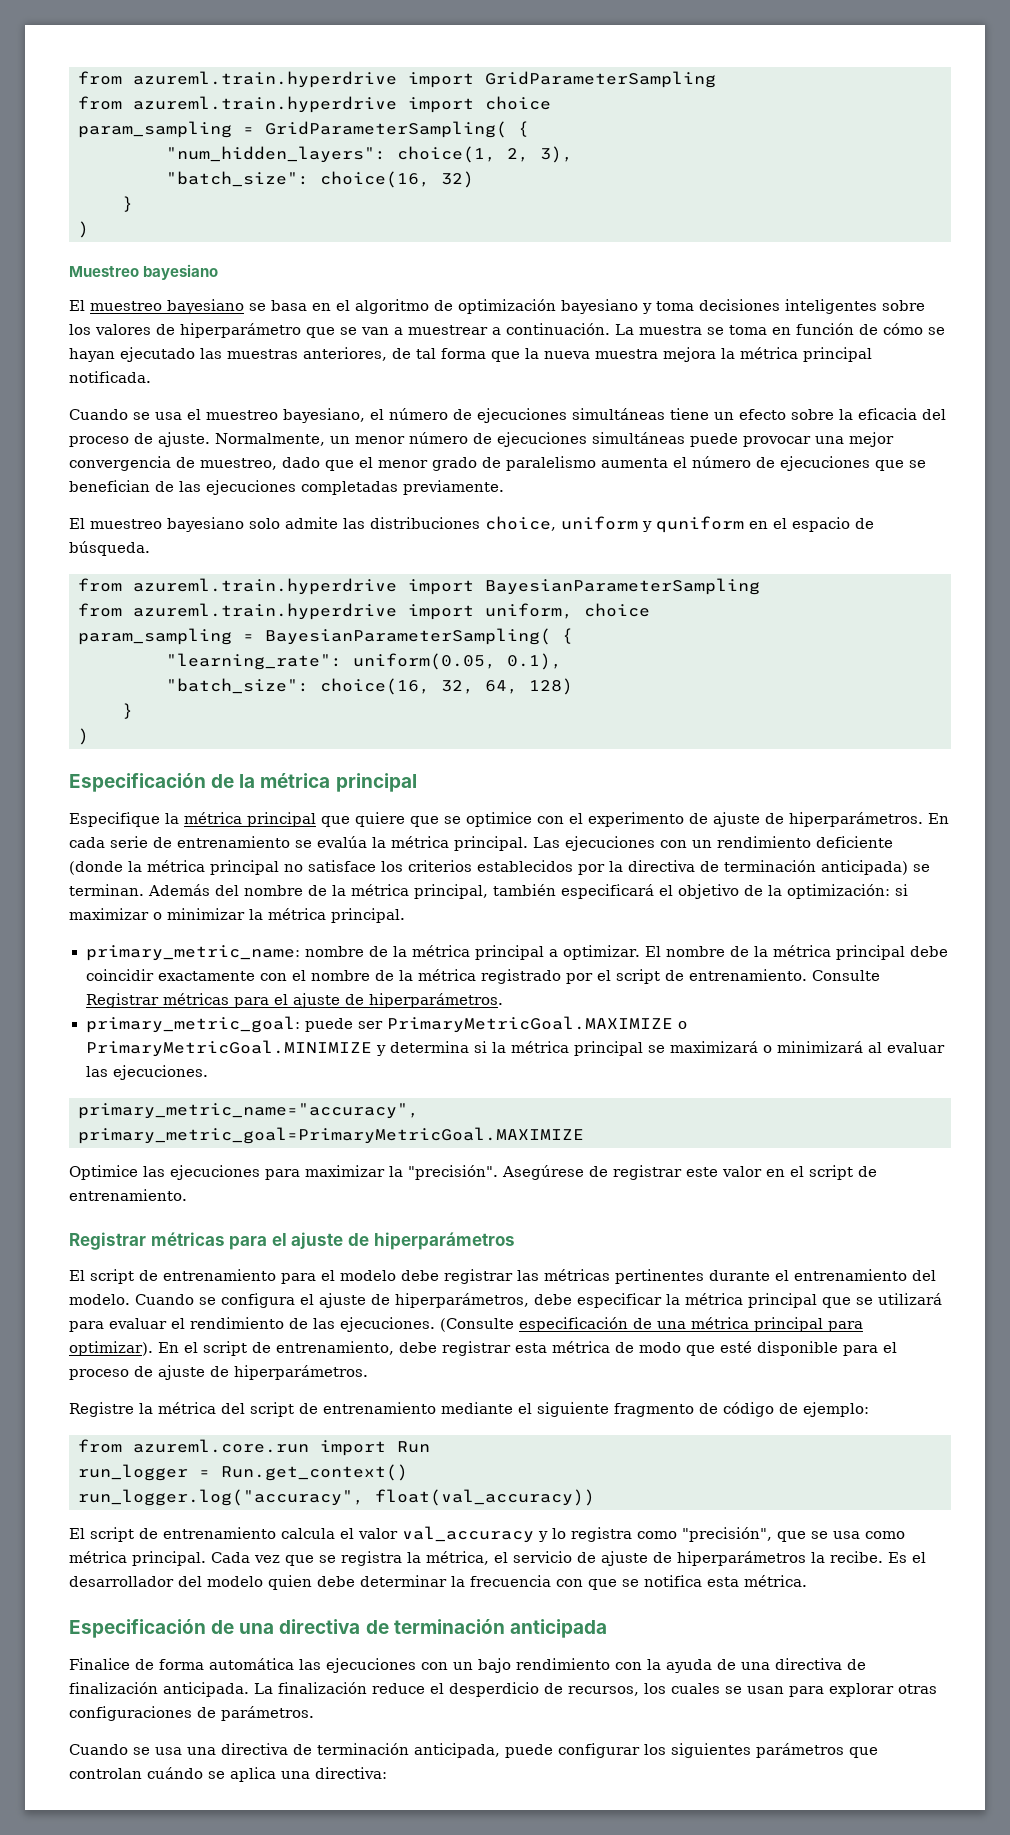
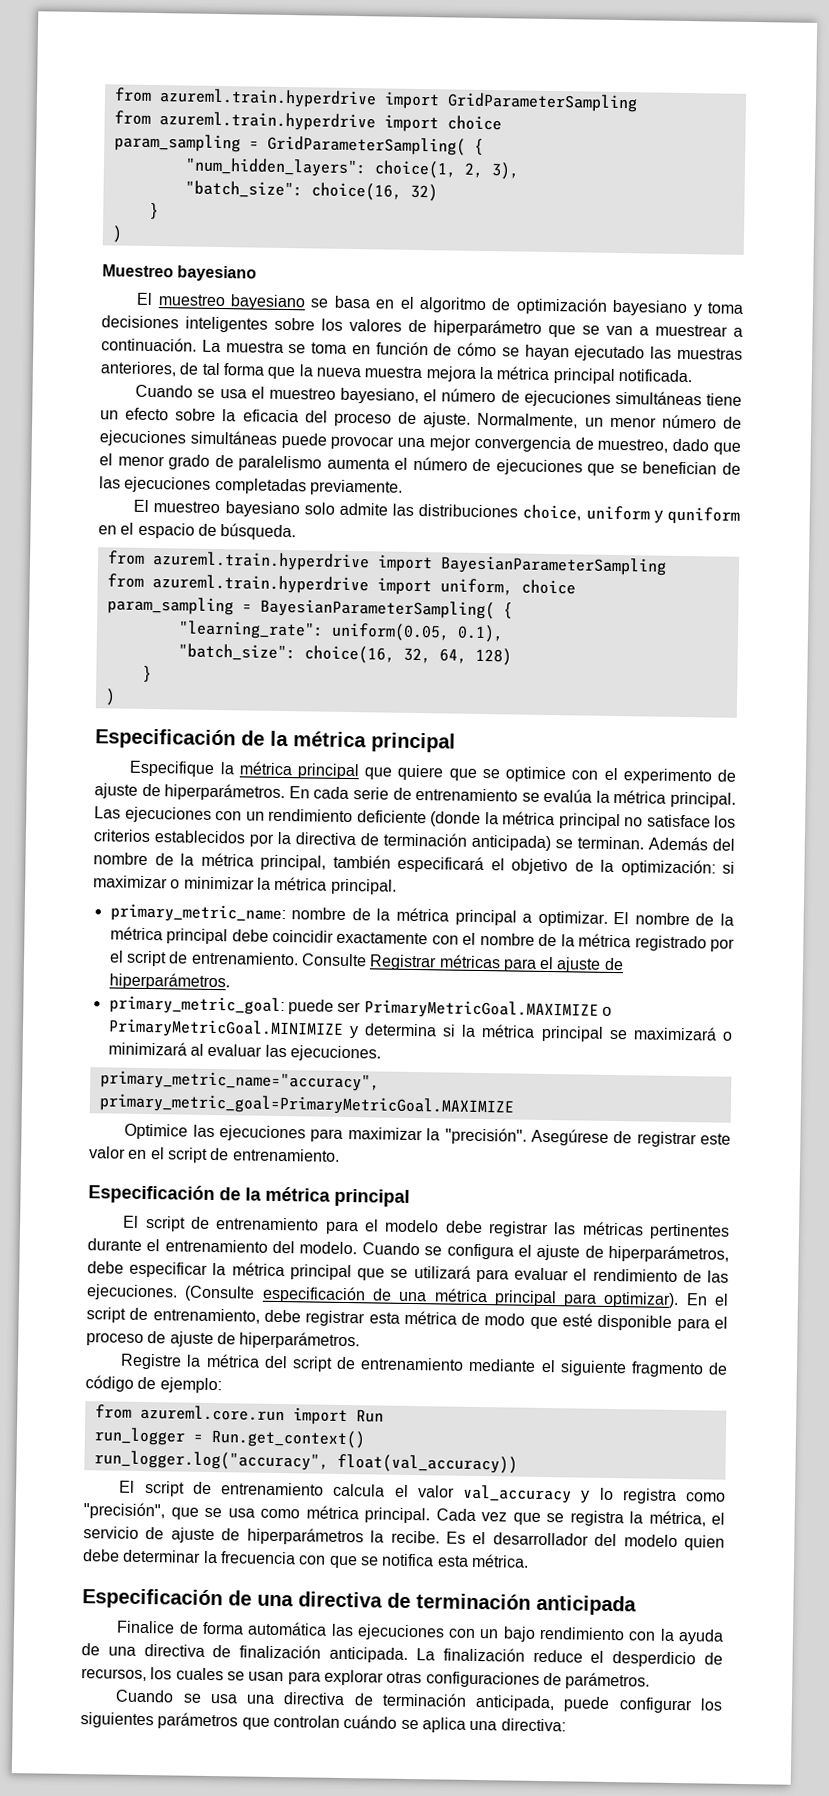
  Asegúrese de registrar este valor en el script de entrenamiento.
- Registrar métricas para el ajuste de hiperparámetros
+ Especificación de la métrica principal

